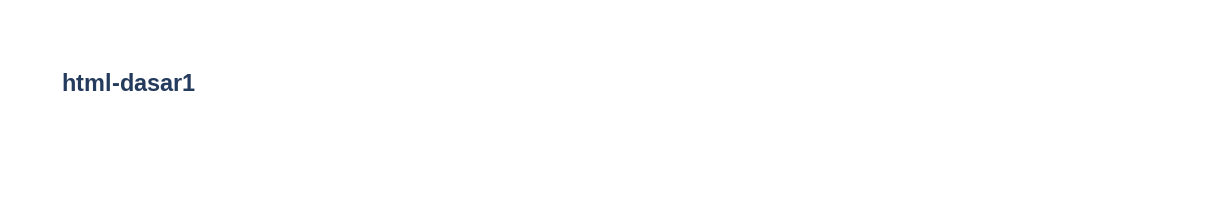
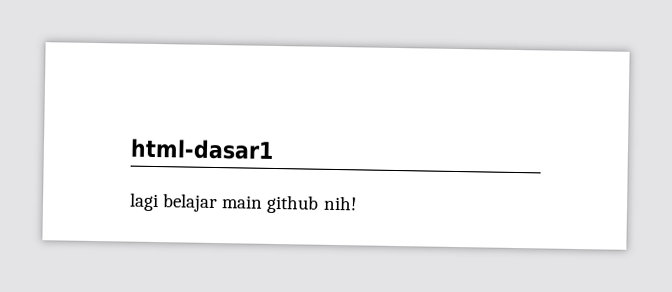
+ lagi belajar main github nih!

